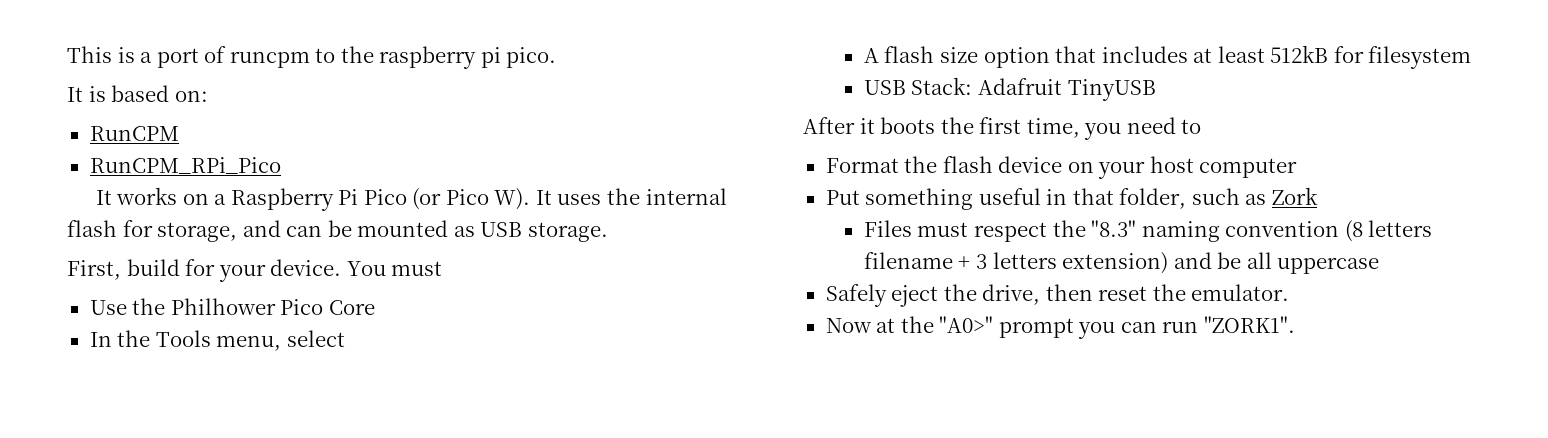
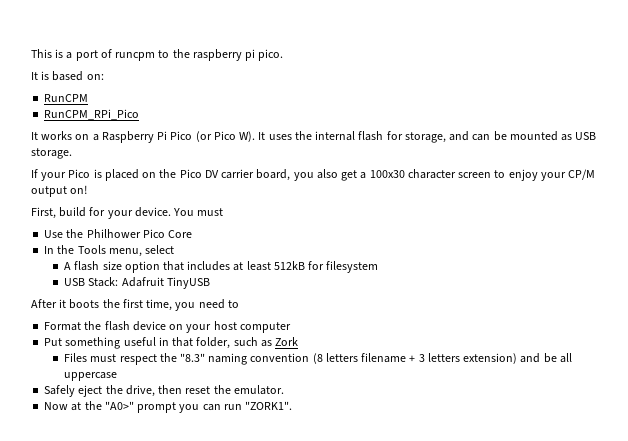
+ If your Pico is placed on the Pico DV carrier board, you also get a 100x30 character screen to enjoy your CP/M output on!

